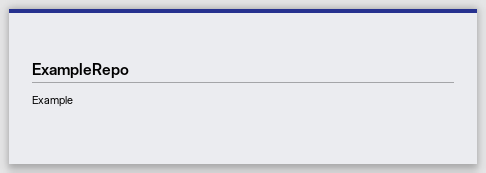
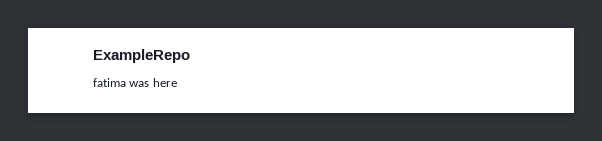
- Example
+ fatima was here

